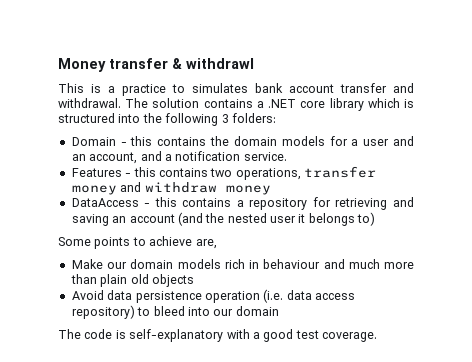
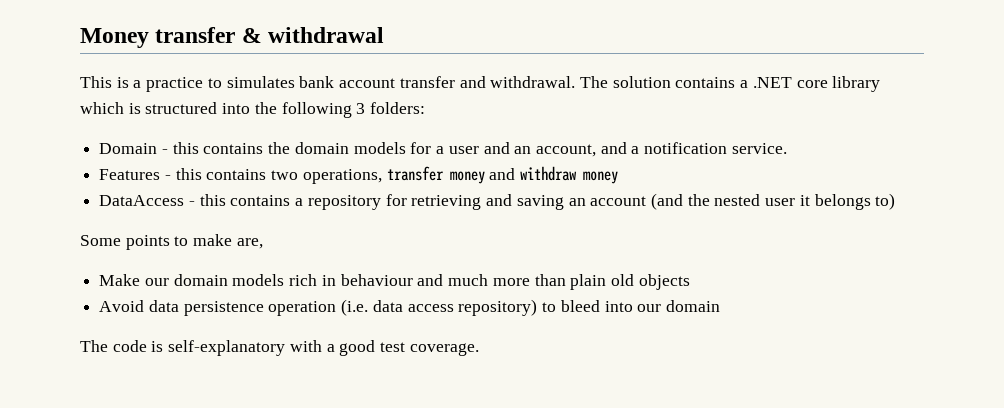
- Money transfer & withdrawl
+ Money transfer & withdrawal
- Some points to achieve are,
+ Some points to make are,

